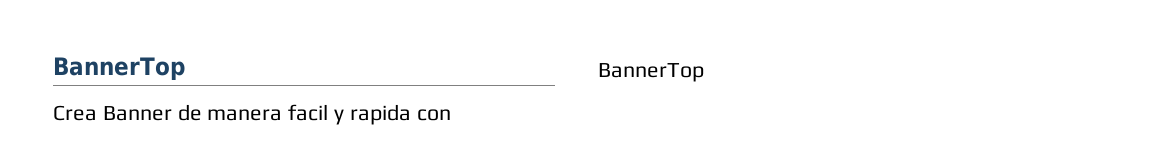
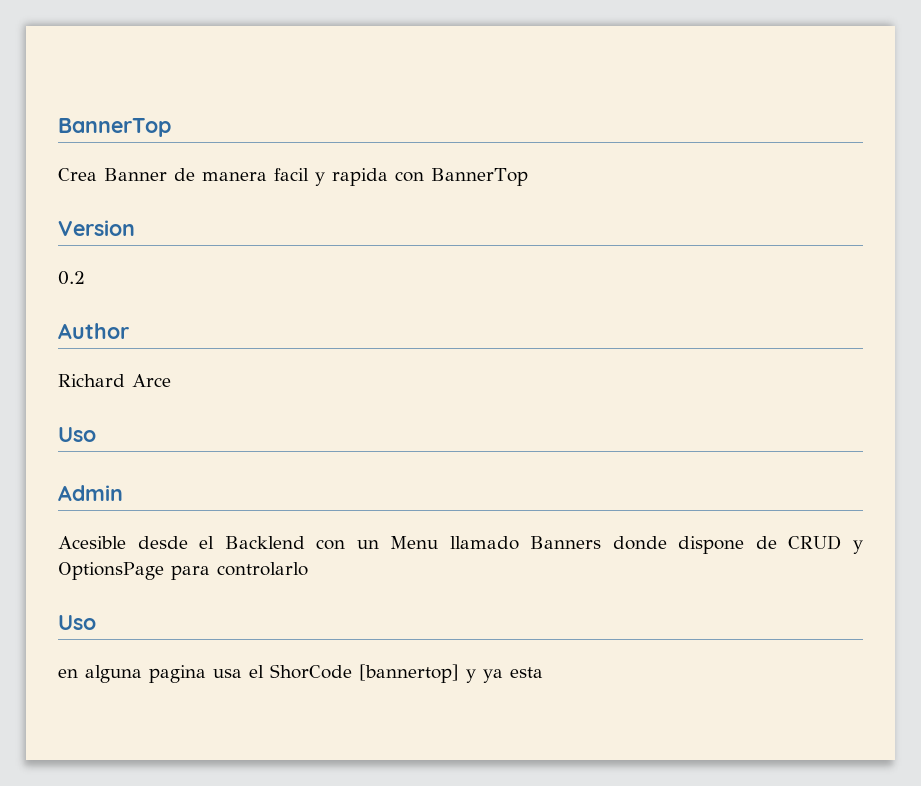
+ Version
+ 0.2
+ Author
+ Richard Arce
+ Uso
+ Admin
+ Acesible desde el Backlend con un Menu llamado Banners donde dispone de CRUD y OptionsPage para controlarlo
+ Uso
+ en alguna pagina usa el ShorCode [bannertop] y ya esta

